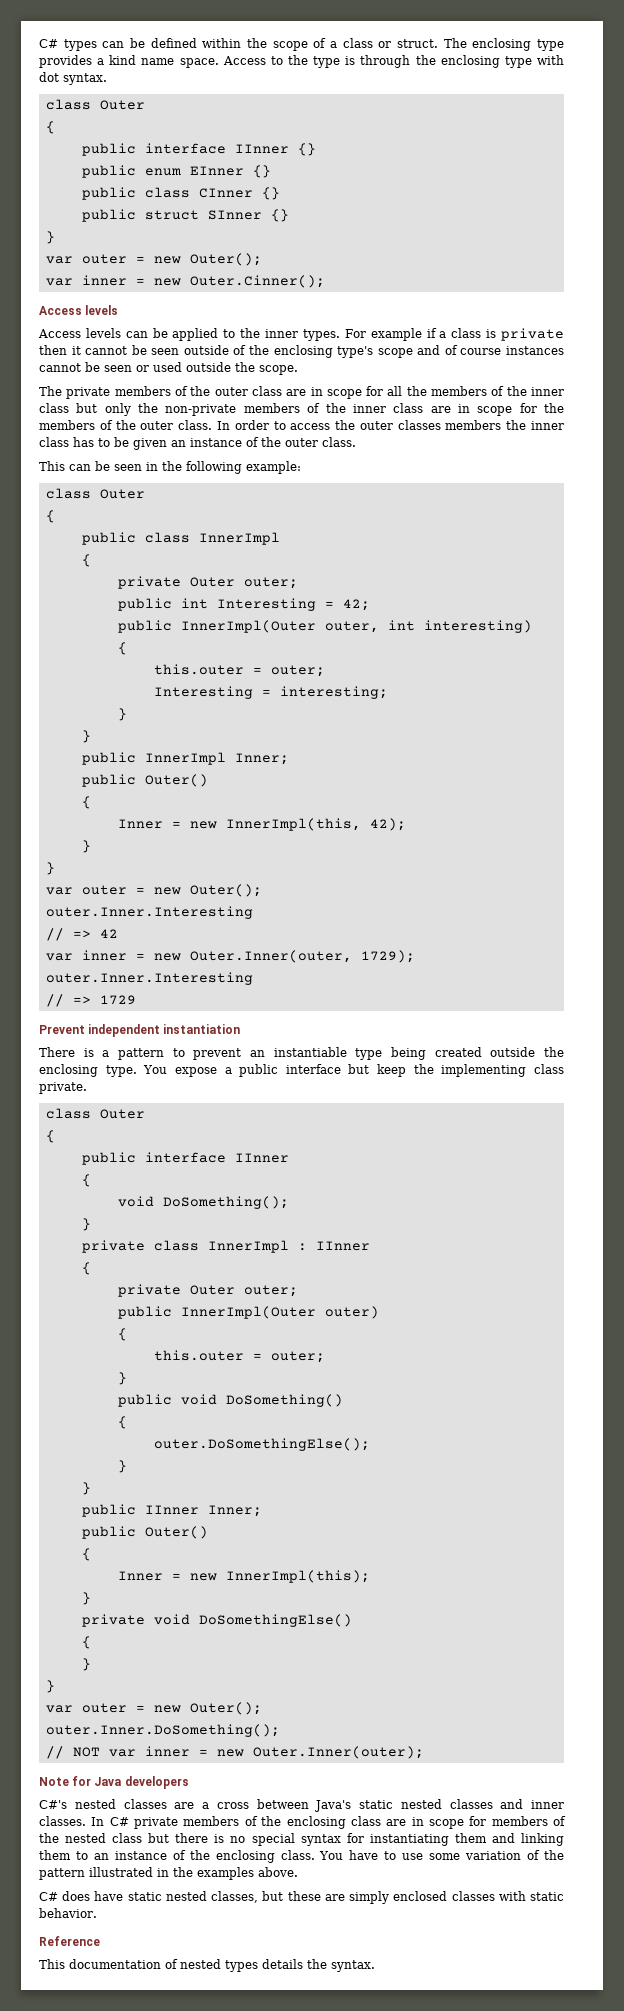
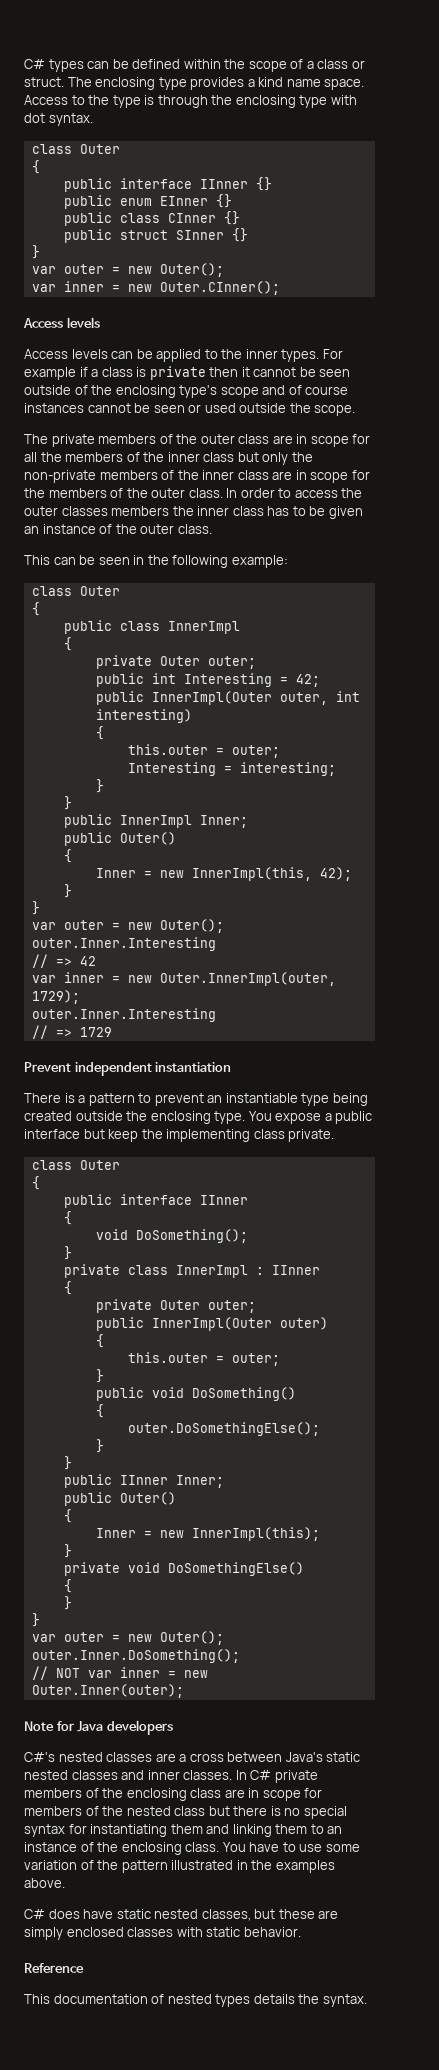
- var inner = new Outer.Cinner();
+ var inner = new Outer.CInner();
- var inner = new Outer.Inner(outer, 1729);
+ var inner = new Outer.InnerImpl(outer, 1729);

